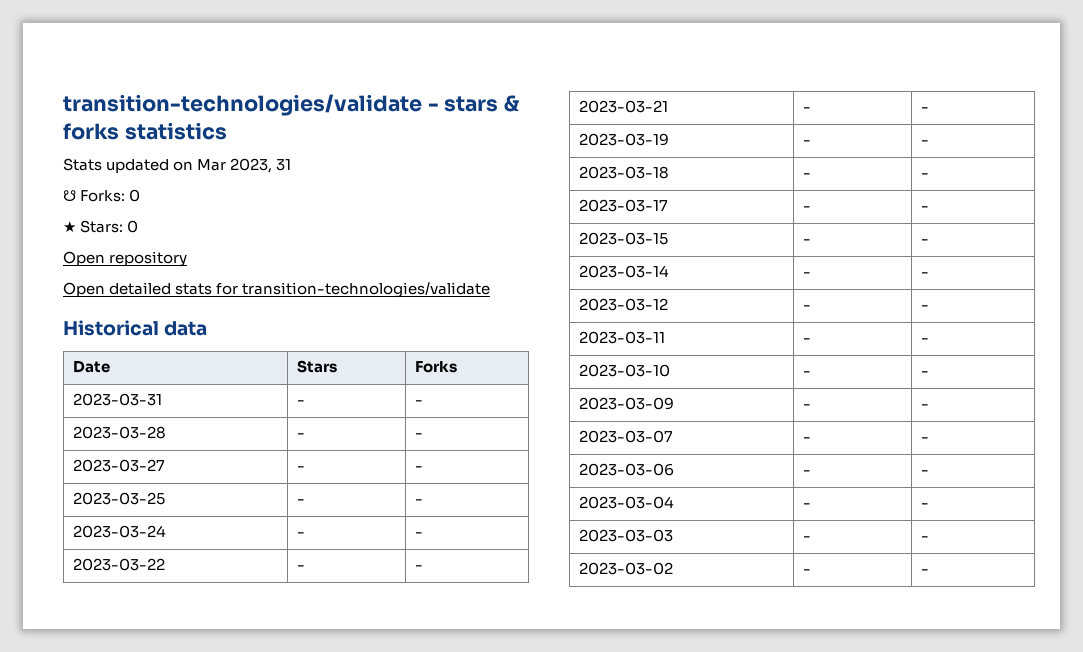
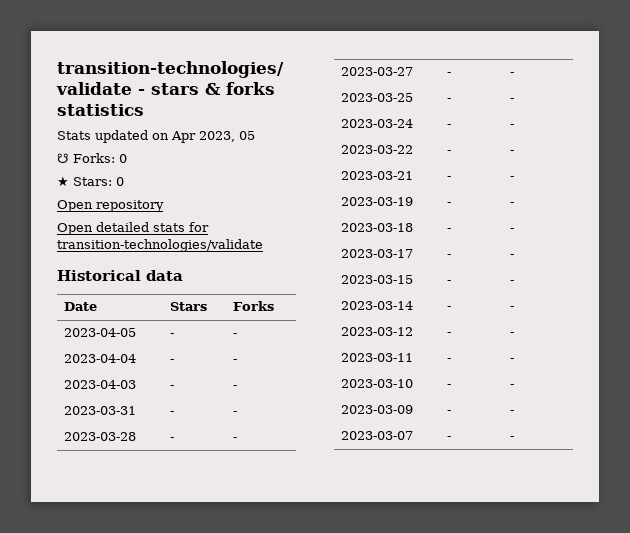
- Stats updated on Mar 2023, 31
+ Stats updated on Apr 2023, 05
+ 2023-04-05 | - | -
+ 2023-04-04 | - | -
+ 2023-04-03 | - | -
- 2023-03-06 | - | -
- 2023-03-04 | - | -
- 2023-03-03 | - | -
- 2023-03-02 | - | -

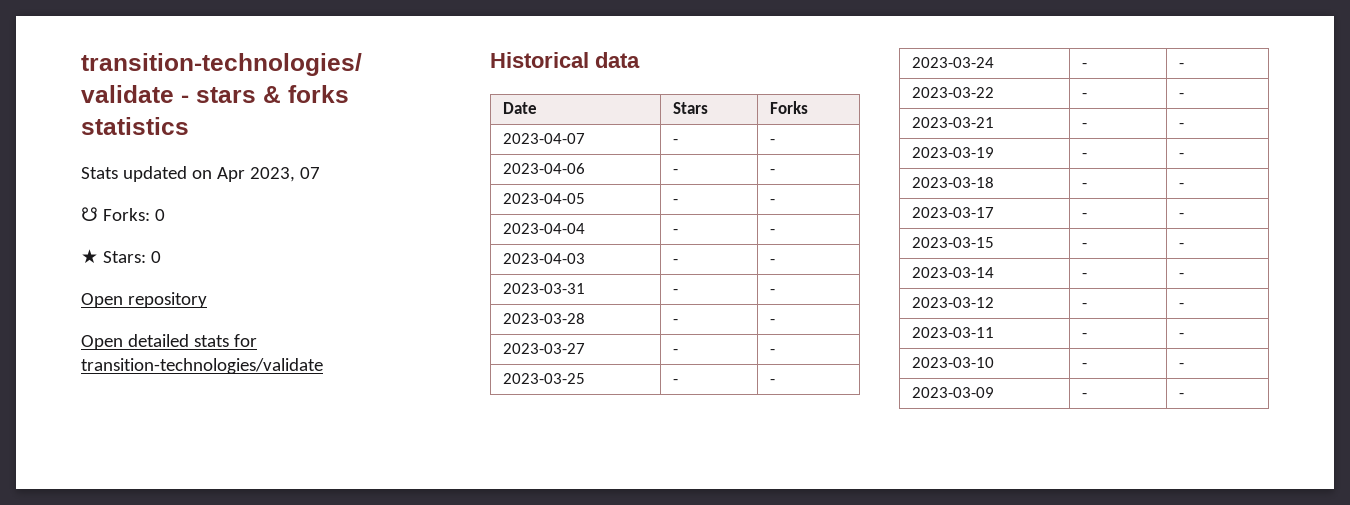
- Stats updated on Apr 2023, 05
+ Stats updated on Apr 2023, 07
+ 2023-04-07 | - | -
+ 2023-04-06 | - | -
- 2023-03-07 | - | -

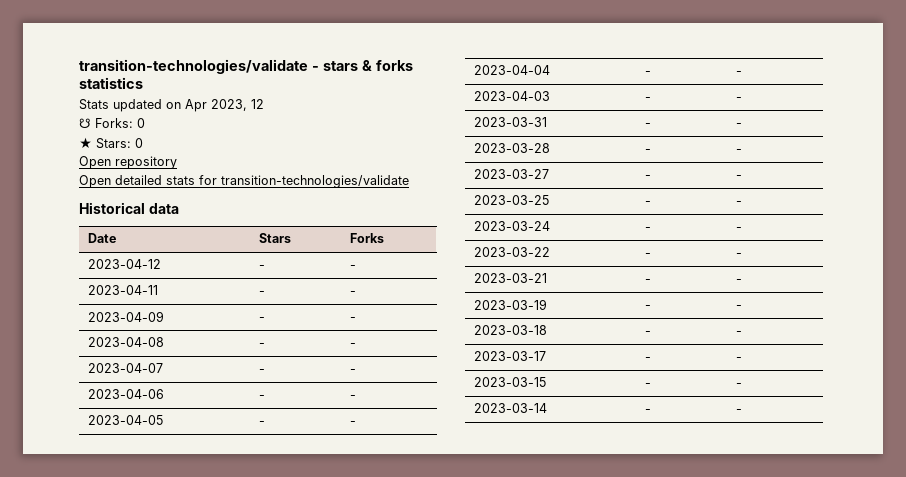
- Stats updated on Apr 2023, 07
+ Stats updated on Apr 2023, 12
+ 2023-04-12 | - | -
+ 2023-04-11 | - | -
+ 2023-04-09 | - | -
+ 2023-04-08 | - | -
- 2023-03-12 | - | -
- 2023-03-11 | - | -
- 2023-03-10 | - | -
- 2023-03-09 | - | -

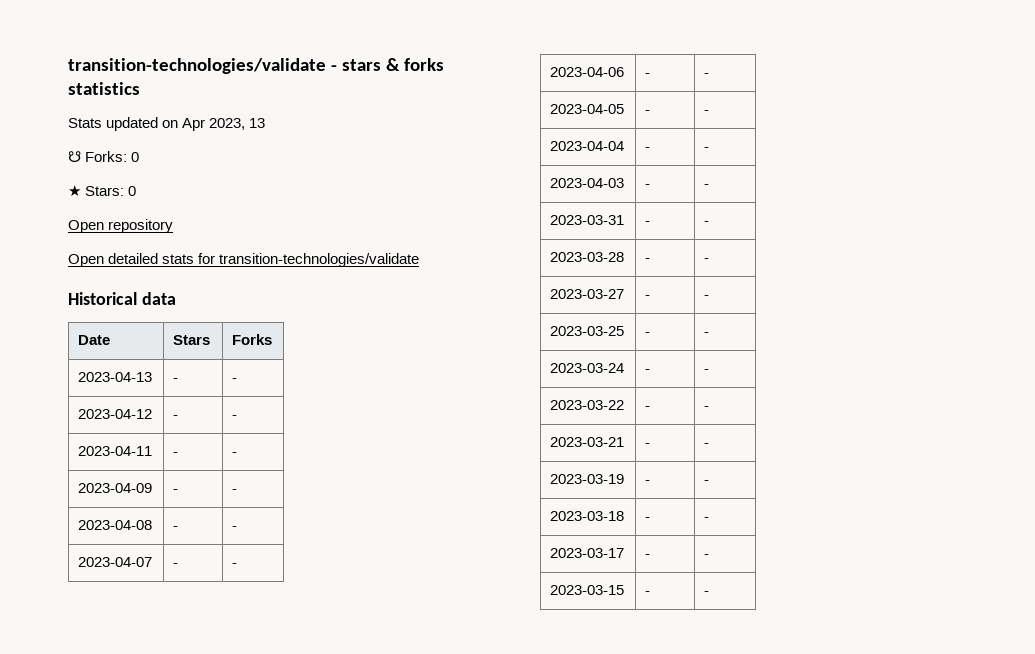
- Stats updated on Apr 2023, 12
+ Stats updated on Apr 2023, 13
+ 2023-04-13 | - | -
- 2023-03-14 | - | -

